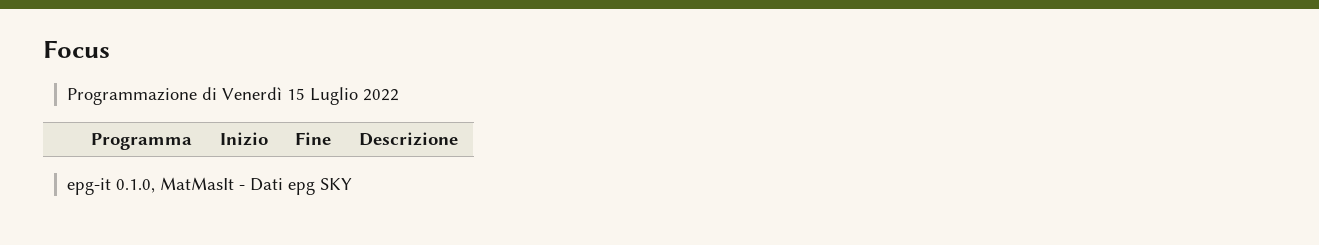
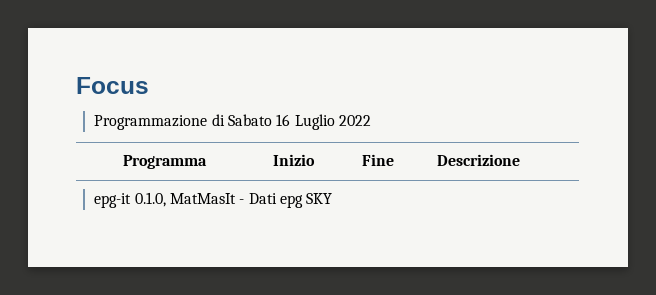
- Programmazione di Venerdì 15 Luglio 2022
+ Programmazione di Sabato 16 Luglio 2022

